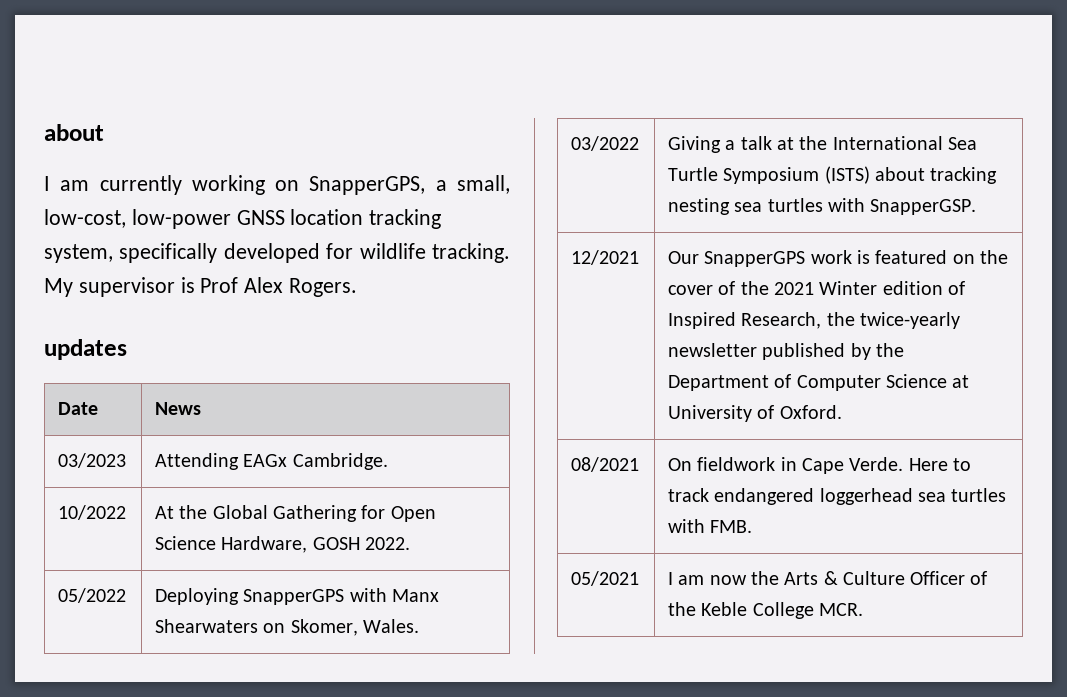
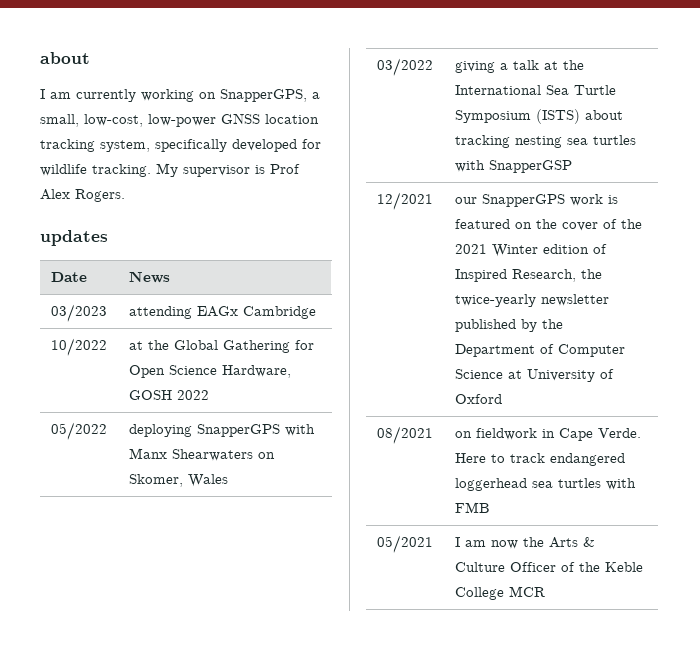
- 03/2023 | Attending EAGx Cambridge.
+ 03/2023 | attending EAGx Cambridge
- 10/2022 | At the Global Gathering for Open Science Hardware, GOSH 2022.
+ 10/2022 | at the Global Gathering for Open Science Hardware, GOSH 2022
- 05/2022 | Deploying SnapperGPS with Manx Shearwaters on Skomer, Wales.
+ 05/2022 | deploying SnapperGPS with Manx Shearwaters on Skomer, Wales
- 03/2022 | Giving a talk at the International Sea Turtle Symposium (ISTS) about tracking nesting sea turtles with SnapperGSP.
+ 03/2022 | giving a talk at the International Sea Turtle Symposium (ISTS) about tracking nesting sea turtles with SnapperGSP
- 12/2021 | Our SnapperGPS work is featured on the cover of the 2021 Winter edition of Inspired Research, the twice-yearly newsletter published by the Department of Computer Science at University of Oxford.
+ 12/2021 | our SnapperGPS work is featured on the cover of the 2021 Winter edition of Inspired Research, the twice-yearly newsletter published by the Department of Computer Science at University of Oxford
- 08/2021 | On fieldwork in Cape Verde. Here to track endangered loggerhead sea turtles with FMB.
+ 08/2021 | on fieldwork in Cape Verde. Here to track endangered loggerhead sea turtles with FMB
- 05/2021 | I am now the Arts & Culture Officer of the Keble College MCR.
+ 05/2021 | I am now the Arts & Culture Officer of the Keble College MCR

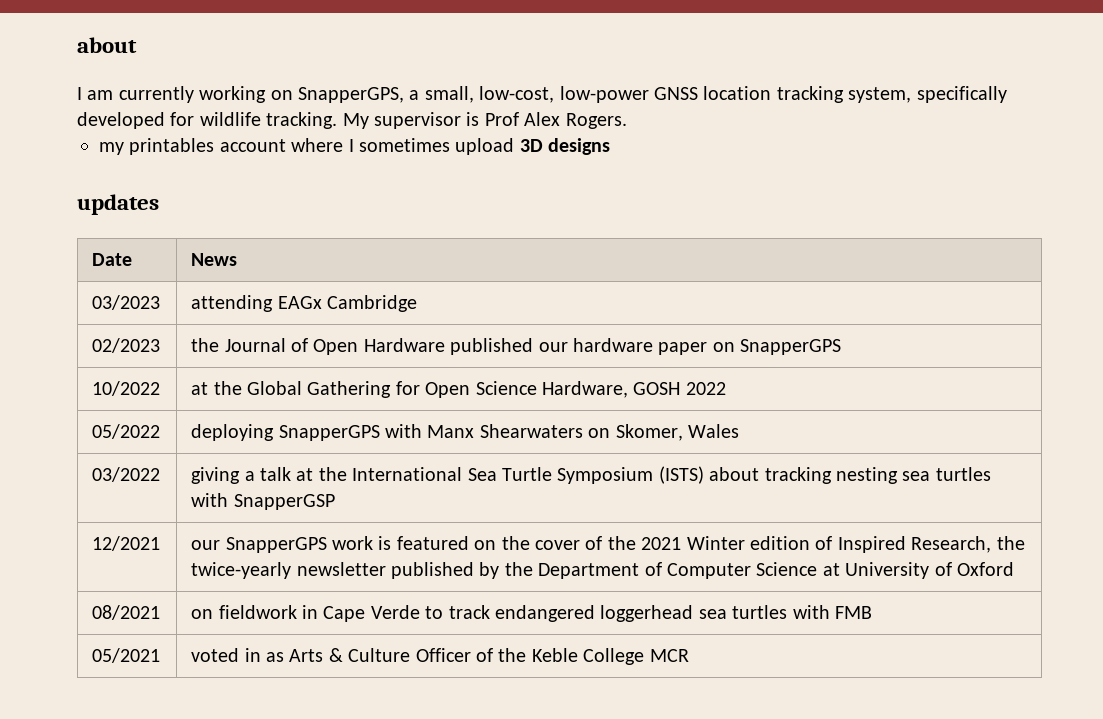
+ my printables account where I sometimes upload 3D designs
+ 02/2023 | the Journal of Open Hardware published our hardware paper on SnapperGPS
- 08/2021 | on fieldwork in Cape Verde. Here to track endangered loggerhead sea turtles with FMB
+ 08/2021 | on fieldwork in Cape Verde to track endangered loggerhead sea turtles with FMB
- 05/2021 | I am now the Arts & Culture Officer of the Keble College MCR
+ 05/2021 | voted in as Arts & Culture Officer of the Keble College MCR

